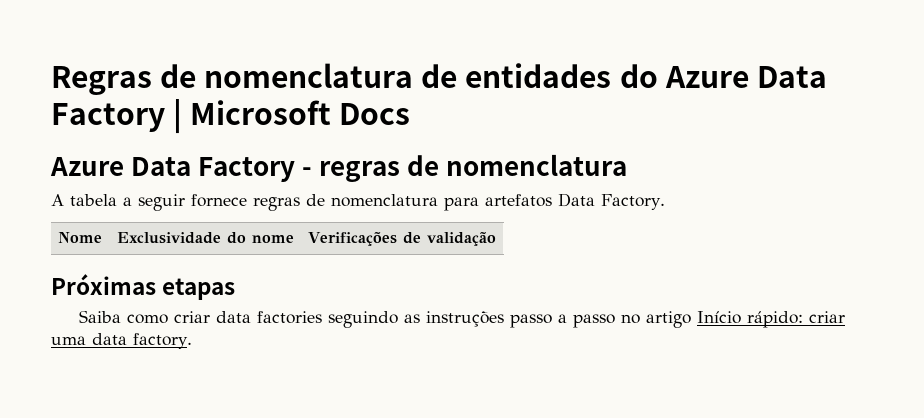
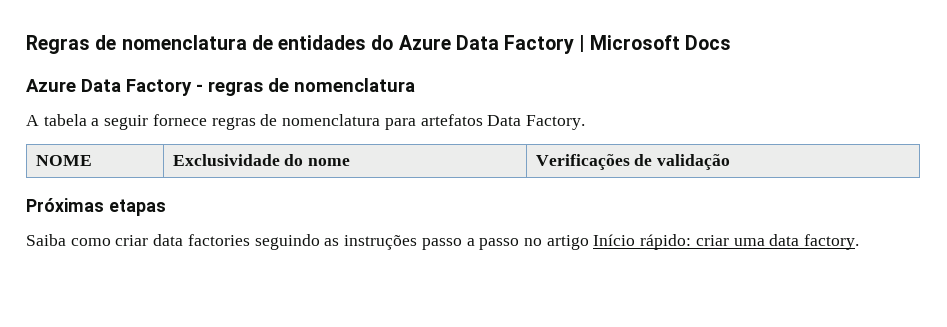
- Nome | Exclusividade do nome | Verificações de validação
+ NOME | Exclusividade do nome | Verificações de validação

